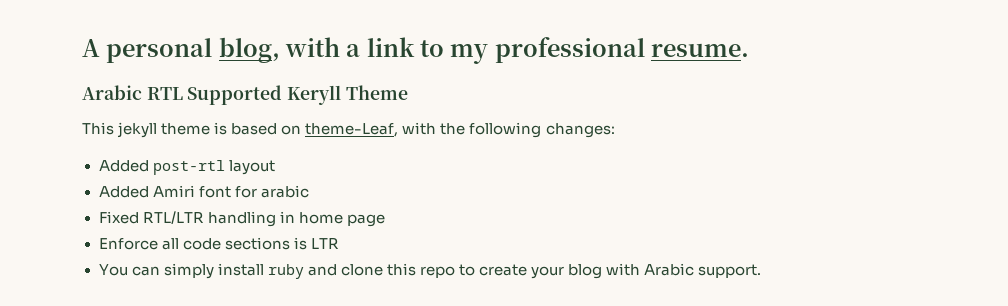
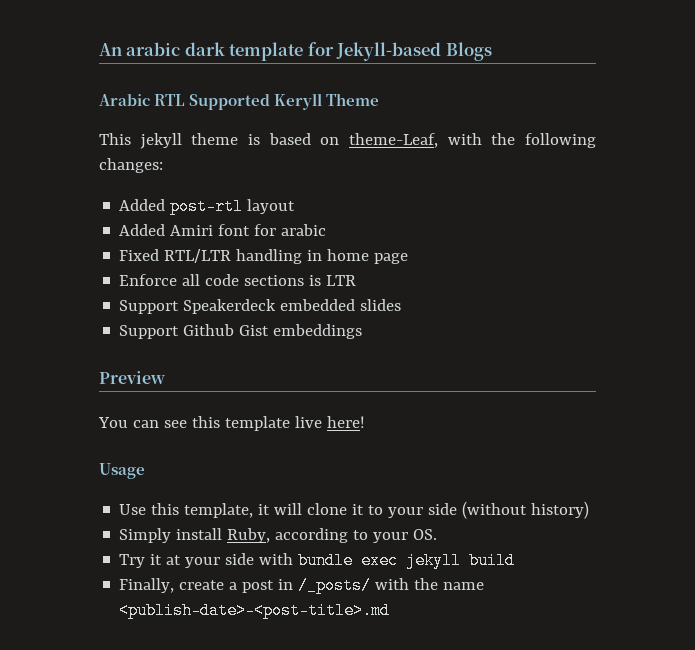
- A personal blog, with a link to my professional resume.
+ An arabic dark template for Jekyll-based Blogs
- You can simply install ruby and clone this repo to create your blog with Arabic support.
+ Support Speakerdeck embedded slides
+ Support Github Gist embeddings
+ Preview
+ You can see this template live here!
+ Usage
+ Use this template, it will clone it to your side (without history)
+ Simply install Ruby, according to your OS.
+ Try it at your side with bundle exec jekyll build
+ Finally, create a post in /_posts/ with the name <publish-date>-<post-title>.md

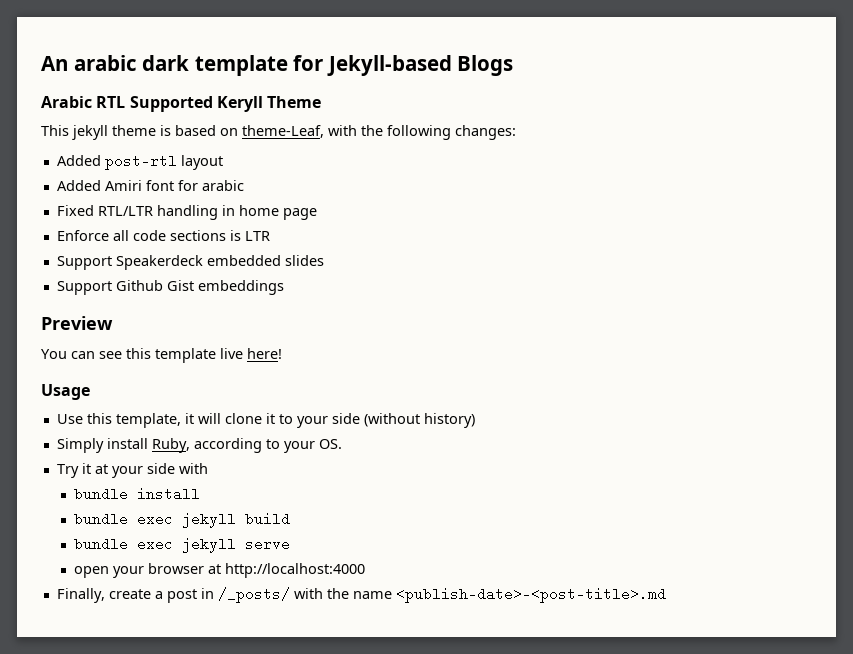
- Try it at your side with bundle exec jekyll build
+ Try it at your side with
+ bundle install
+ bundle exec jekyll build
+ bundle exec jekyll serve
+ open your browser at http://localhost:4000

